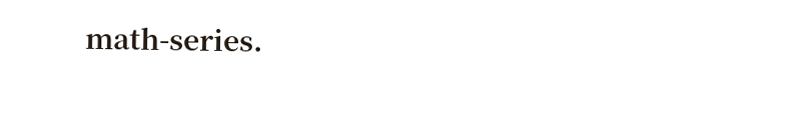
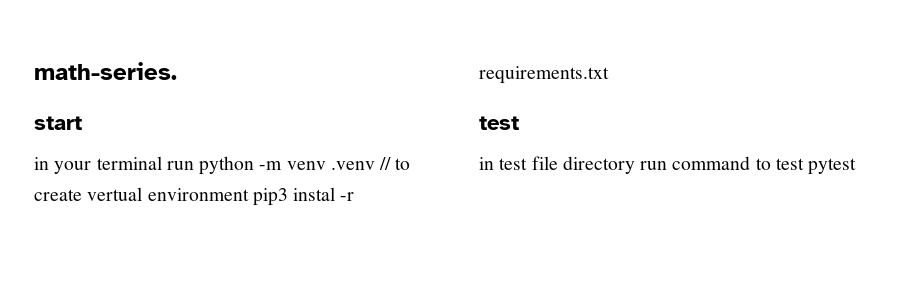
+ start
+ in your terminal run python -m venv .venv // to create vertual environment pip3 instal -r requirements.txt
+ test
+ in test file directory run command to test pytest

